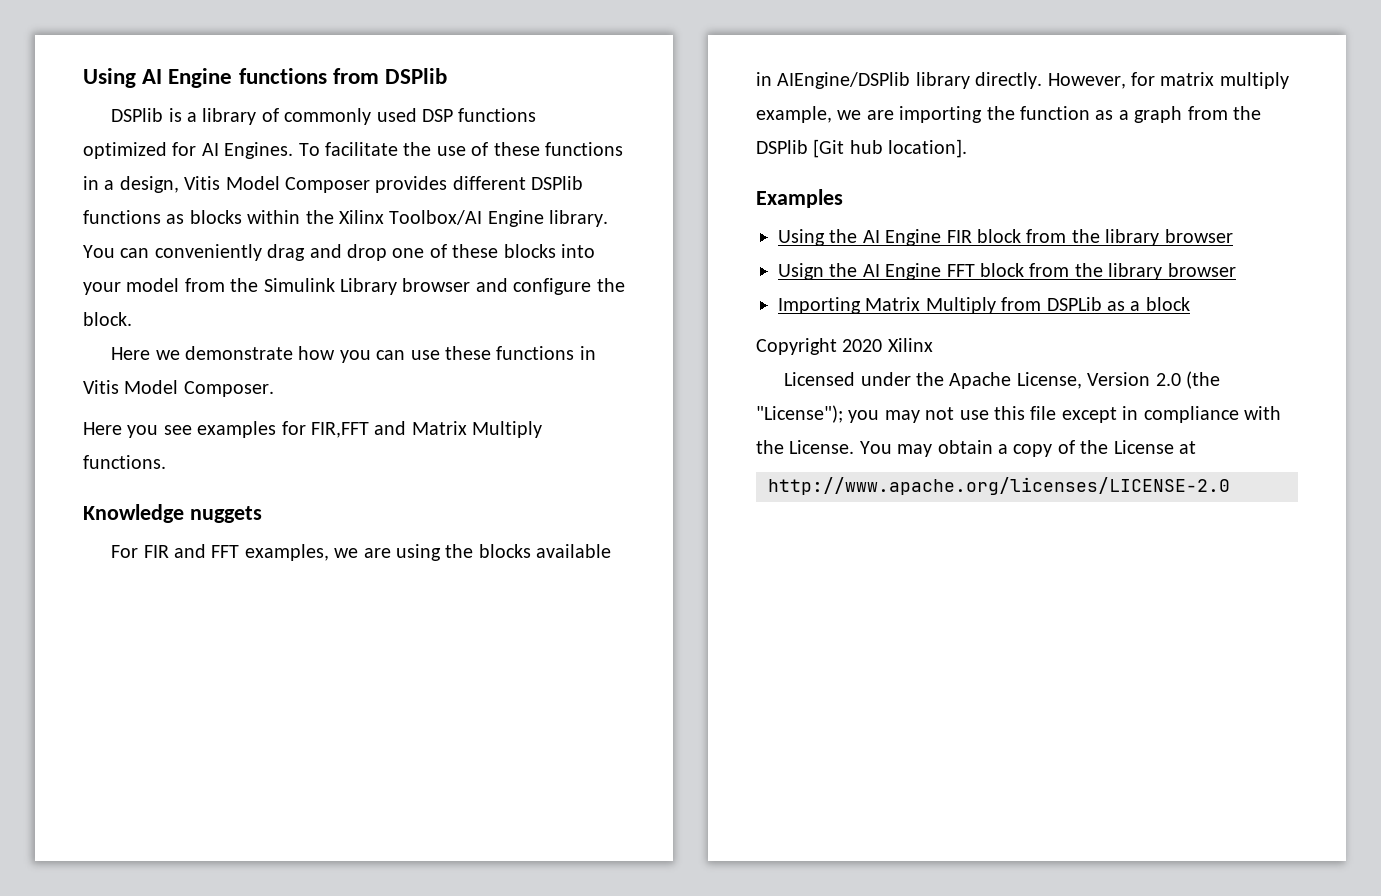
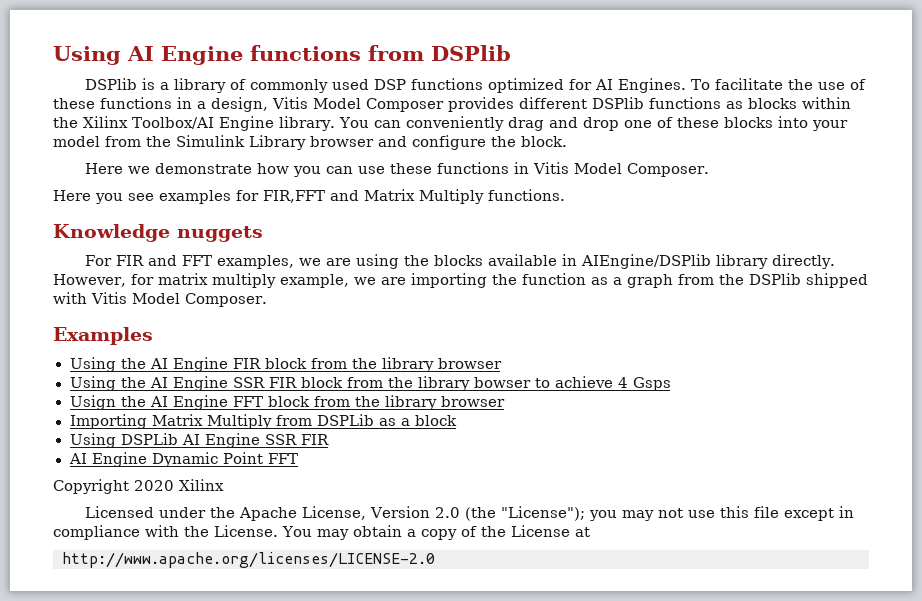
- However, for matrix multiply example, we are importing the function as a graph from the DSPlib [Git hub location].
+ However, for matrix multiply example, we are importing the function as a graph from the DSPlib shipped with Vitis Model Composer.
+ Using the AI Engine SSR FIR block from the library bowser to achieve 4 Gsps
+ Using DSPLib AI Engine SSR FIR
+ AI Engine Dynamic Point FFT

